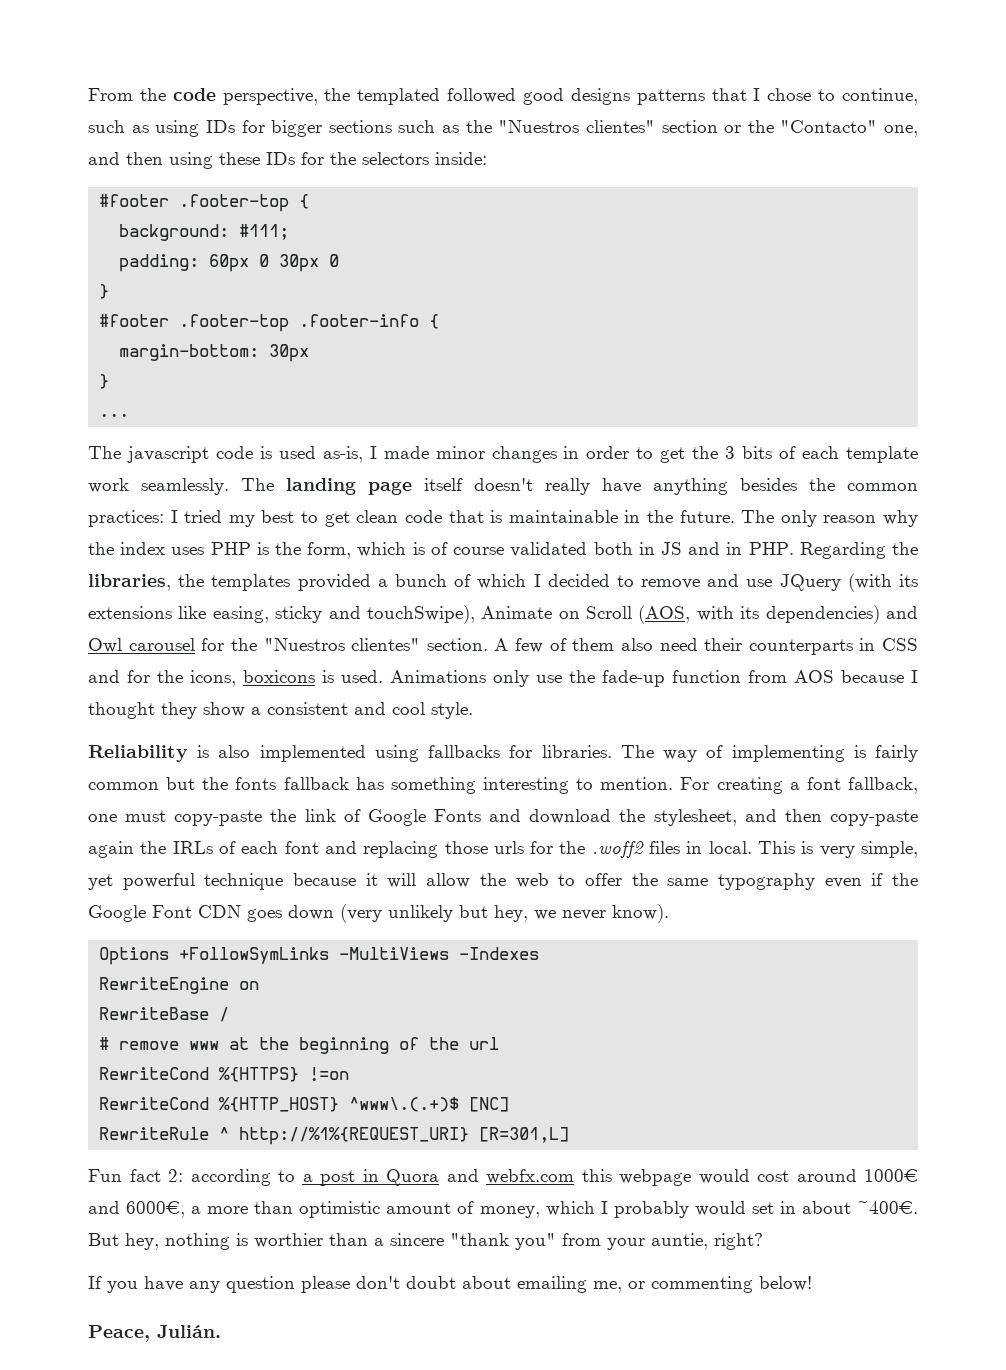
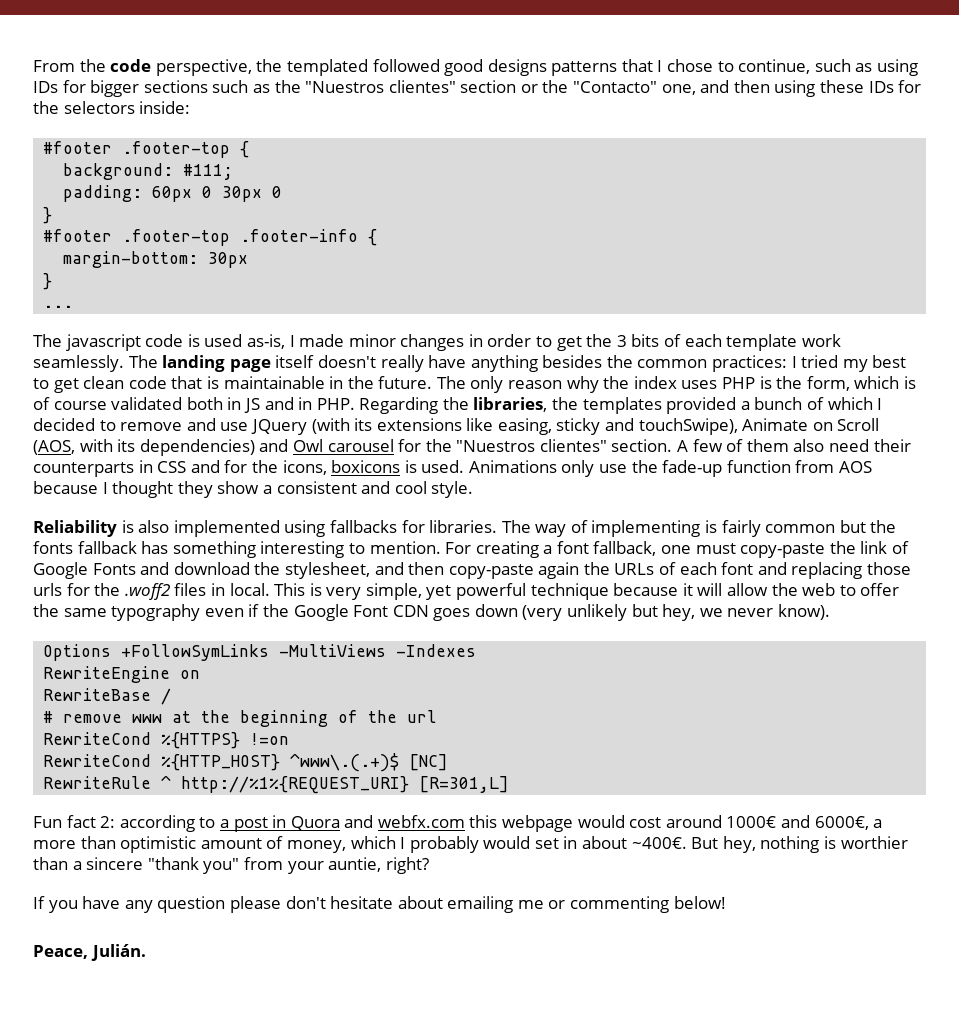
- For creating a font fallback, one must copy-paste the link of Google Fonts and download the stylesheet, and then copy-paste again the IRLs of each font and replacing those urls for the .woff2 files in local.
+ For creating a font fallback, one must copy-paste the link of Google Fonts and download the stylesheet, and then copy-paste again the URLs of each font and replacing those urls for the .woff2 files in local.
- If you have any question please don't doubt about emailing me, or commenting below!
+ If you have any question please don't hesitate about emailing me or commenting below!

